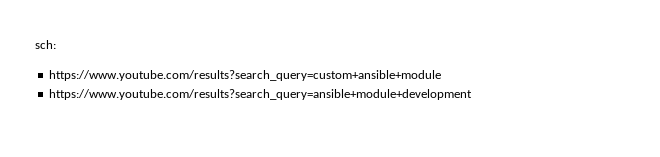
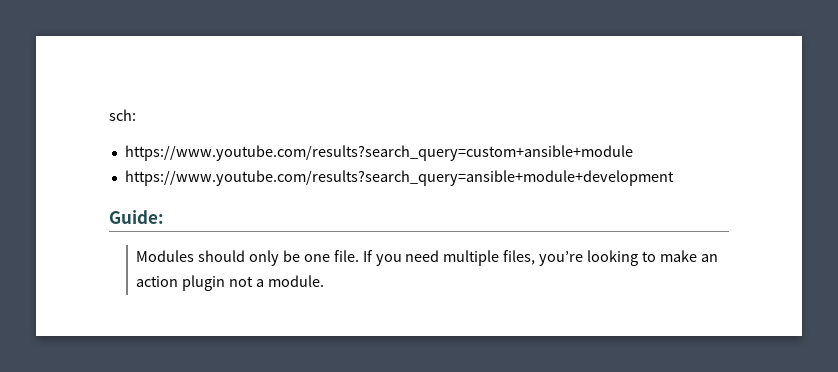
+ Guide:
+ Modules should only be one file. If you need multiple files, you’re looking to make an action plugin not a module.

